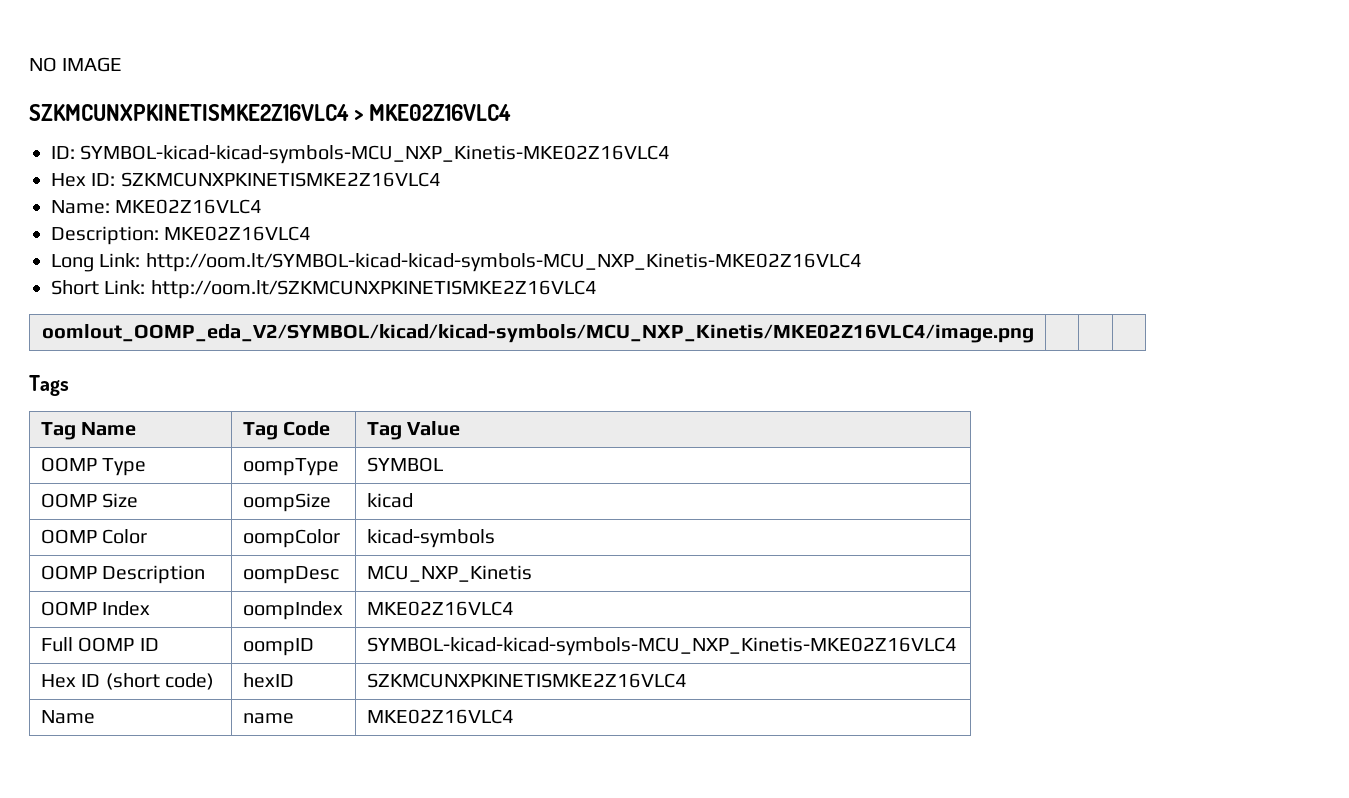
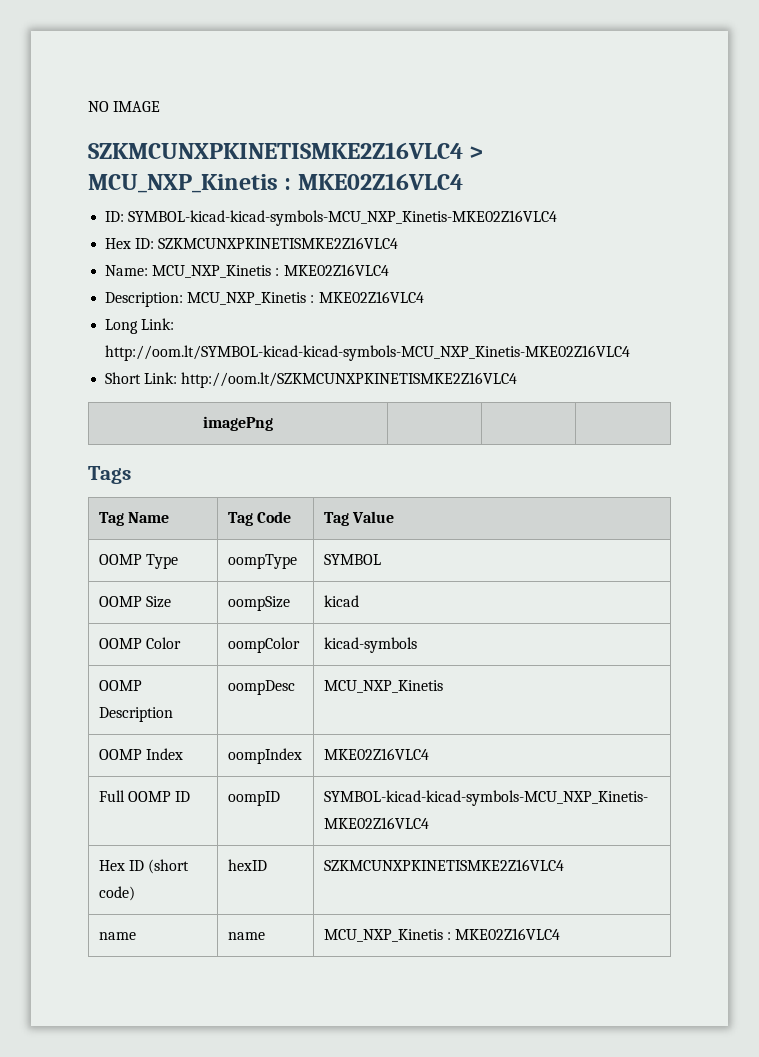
- SZKMCUNXPKINETISMKE2Z16VLC4 > MKE02Z16VLC4
+ SZKMCUNXPKINETISMKE2Z16VLC4 > MCU_NXP_Kinetis : MKE02Z16VLC4
- Name: MKE02Z16VLC4
+ Name: MCU_NXP_Kinetis : MKE02Z16VLC4
- Description: MKE02Z16VLC4
+ Description: MCU_NXP_Kinetis : MKE02Z16VLC4
- oomlout_OOMP_eda_V2/SYMBOL/kicad/kicad-symbols/MCU_NXP_Kinetis/MKE02Z16VLC4/image.png | | |
+ imagePng | | |
- Name | name | MKE02Z16VLC4
+ name | name | MCU_NXP_Kinetis : MKE02Z16VLC4

